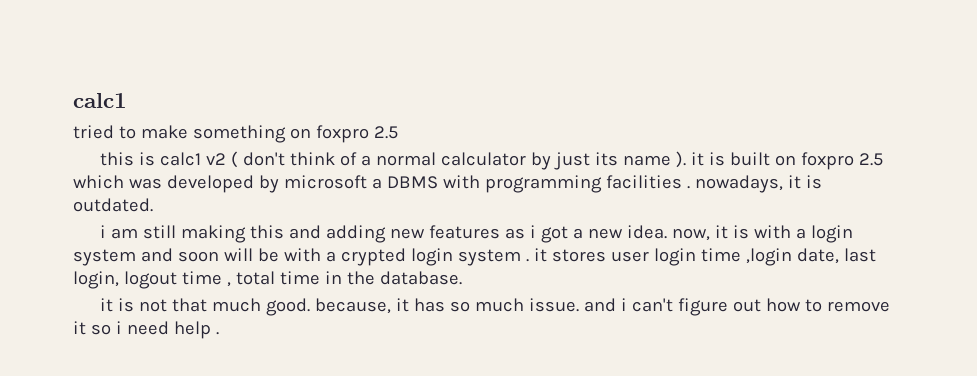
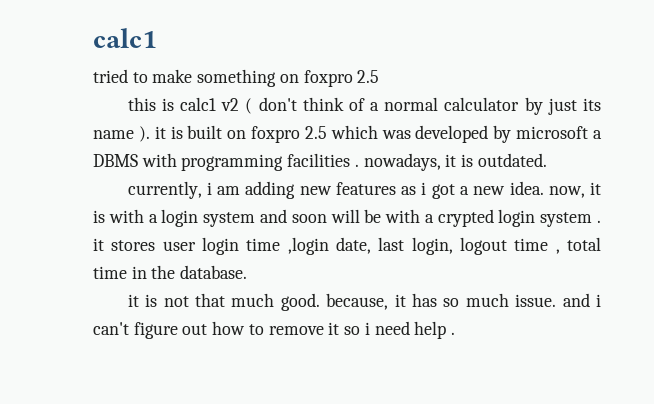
- i am still making this and adding new features as i got a new idea. now, it is with a login system and soon will be with a crypted login system . it stores user login time ,login date, last login, logout time , total time in the database.
+ currently, i am adding new features as i got a new idea. now, it is with a login system and soon will be with a crypted login system . it stores user login time ,login date, last login, logout time , total time in the database.

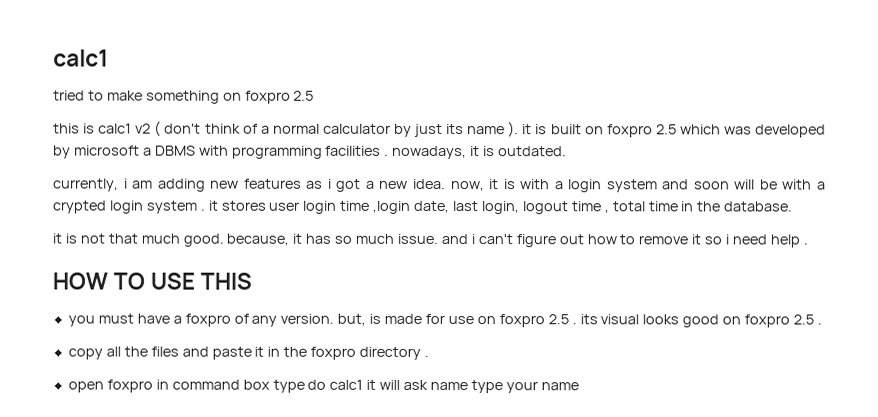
+ HOW TO USE THIS
+ you must have a foxpro of any version. but, is made for use on foxpro 2.5 . its visual looks good on foxpro 2.5 .
+ copy all the files and paste it in the foxpro directory .
+ open foxpro in command box type do calc1 it will ask name type your name

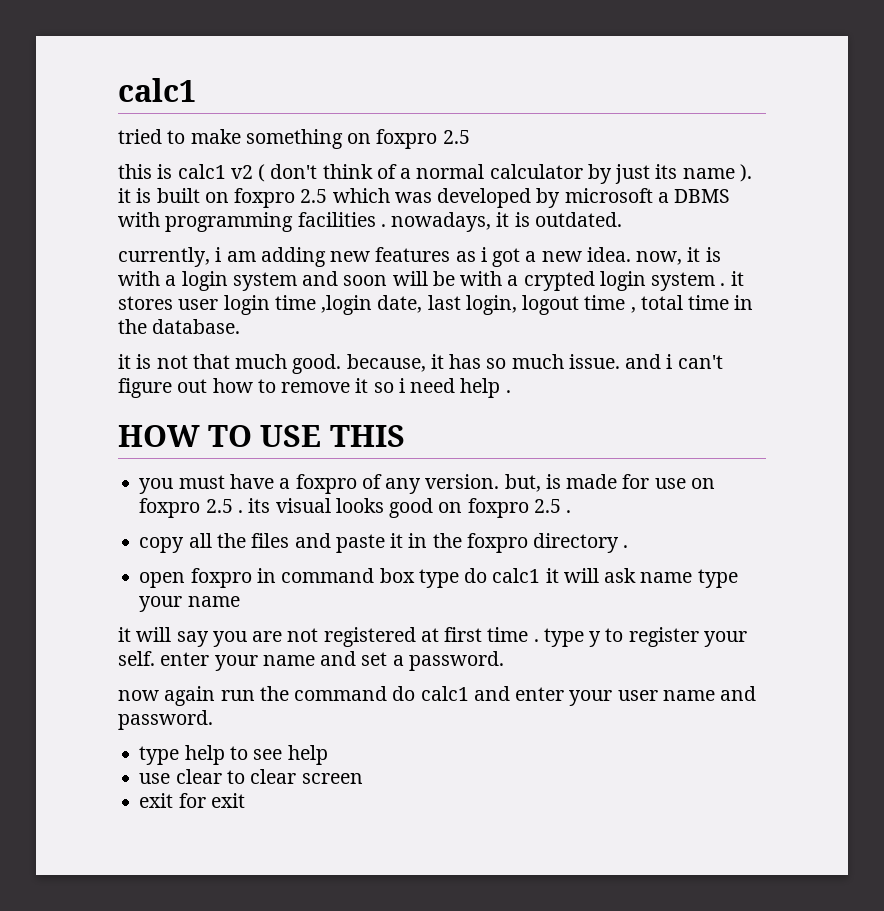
+ it will say you are not registered at first time . type y to register your self. enter your name and set a password.
+ now again run the command do calc1 and enter your user name and password.
+ type help to see help
+ use clear to clear screen
+ exit for exit

